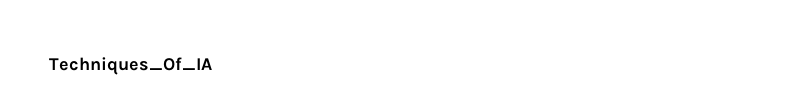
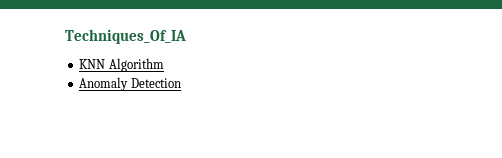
+ KNN Algorithm
+ Anomaly Detection

